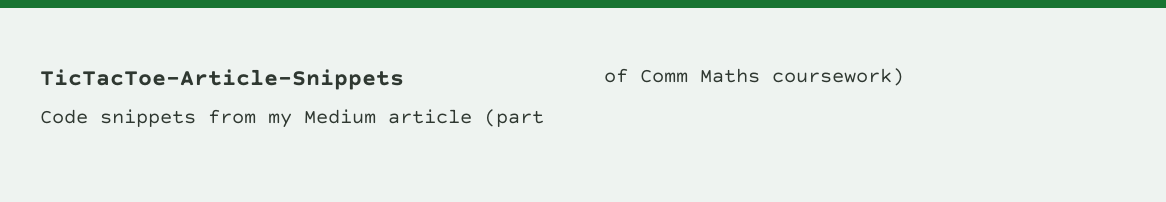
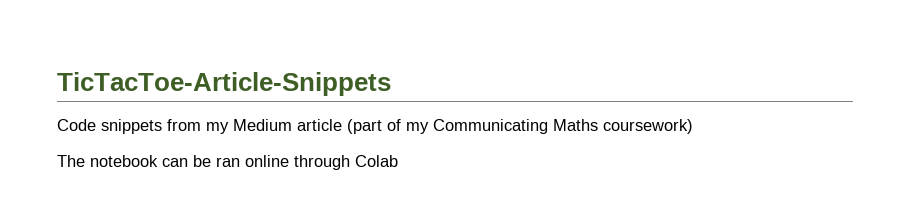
- Code snippets from my Medium article (part of Comm Maths coursework)
+ Code snippets from my Medium article (part of my Communicating Maths coursework)
+ The notebook can be ran online through Colab

